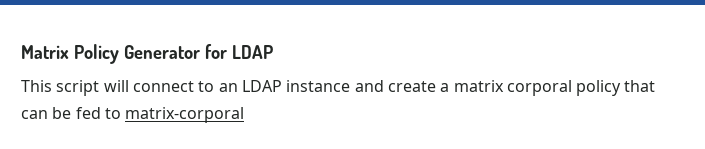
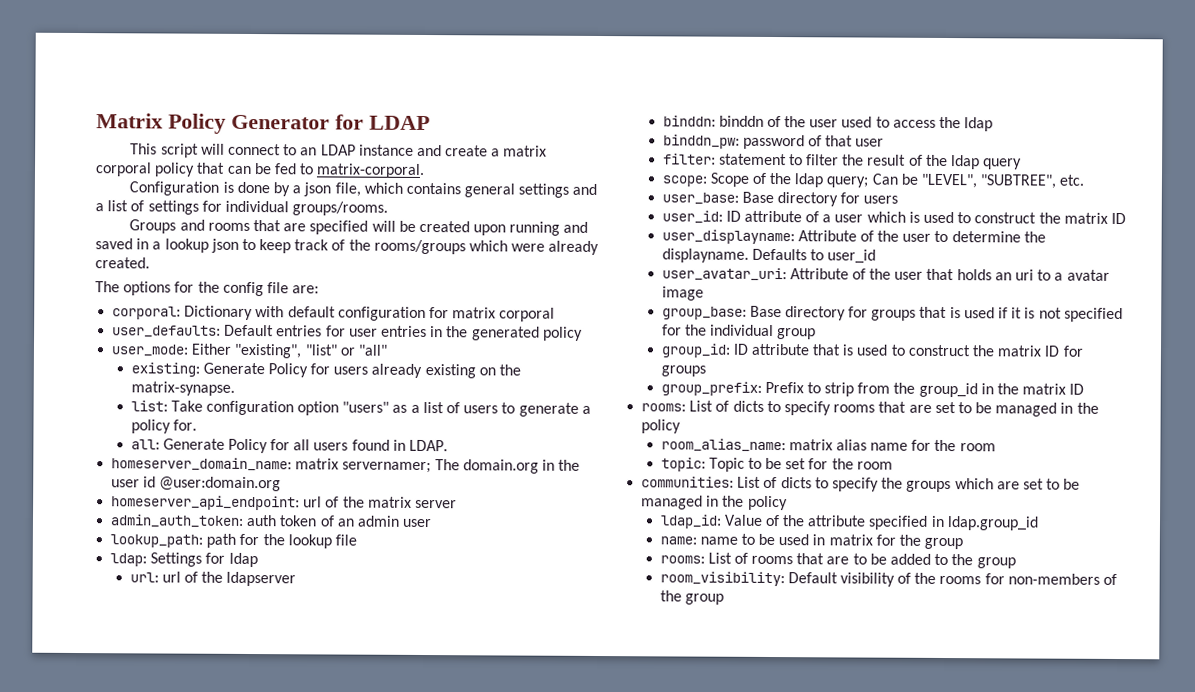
- This script will connect to an LDAP instance and create a matrix corporal policy that can be fed to matrix-corporal
+ This script will connect to an LDAP instance and create a matrix corporal policy that can be fed to matrix-corporal.
+ Configuration is done by a json file, which contains general settings and a list of settings for individual groups/rooms.
+ Groups and rooms that are specified will be created upon running and saved in a lookup json to keep track of the rooms/groups which were already created.
+ The options for the config file are:
+ corporal: Dictionary with default configuration for matrix corporal
+ user_defaults: Default entries for user entries in the generated policy
+ user_mode: Either "existing", "list" or "all"
+ existing: Generate Policy for users already existing on the matrix-synapse.
+ list: Take configuration option "users" as a list of users to generate a policy for.
+ all: Generate Policy for all users found in LDAP.
+ homeserver_domain_name: matrix servernamer; The domain.org in the user id @user:domain.org
+ homeserver_api_endpoint: url of the matrix server
+ admin_auth_token: auth token of an admin user
+ lookup_path: path for the lookup file
+ ldap: Settings for ldap
+ url: url of the ldapserver
+ binddn: binddn of the user used to access the ldap
+ binddn_pw: password of that user
+ filter: statement to filter the result of the ldap query
+ scope: Scope of the ldap query; Can be "LEVEL", "SUBTREE", etc.
+ user_base: Base directory for users
+ user_id: ID attribute of a user which is used to construct the matrix ID
+ user_displayname: Attribute of the user to determine the displayname. Defaults to user_id
+ user_avatar_uri: Attribute of the user that holds an uri to a avatar image
+ group_base: Base directory for groups that is used if it is not specified for the individual group
+ group_id: ID attribute that is used to construct the matrix ID for groups
+ group_prefix: Prefix to strip from the group_id in the matrix ID
+ rooms: List of dicts to specify rooms that are set to be managed in the policy
+ room_alias_name: matrix alias name for the room
+ topic: Topic to be set for the room
+ communities: List of dicts to specify the groups which are set to be managed in the policy
+ ldap_id: Value of the attribute specified in ldap.group_id
+ name: name to be used in matrix for the group
+ rooms: List of rooms that are to be added to the group
+ room_visibility: Default visibility of the rooms for non-members of the group

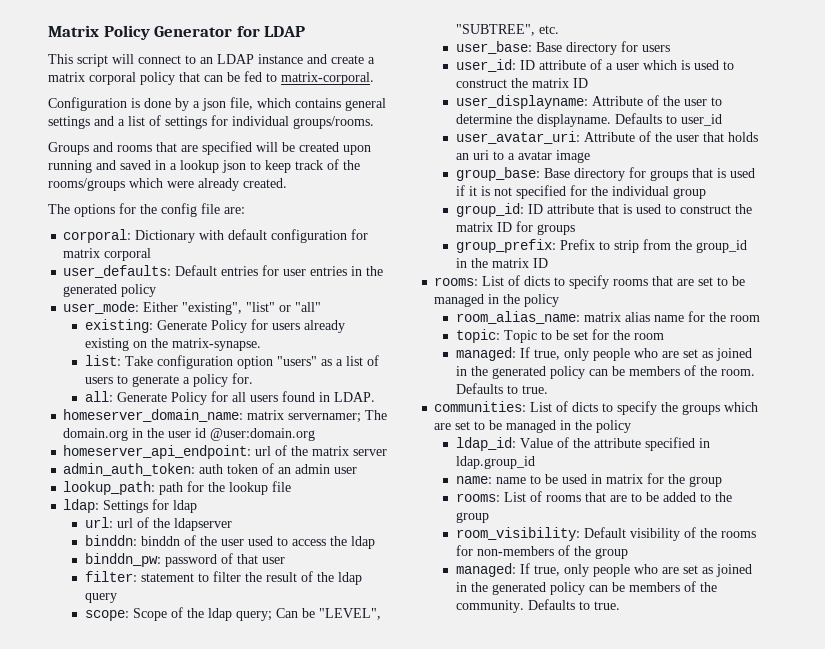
+ managed: If true, only people who are set as joined in the generated policy can be members of the room. Defaults to true.
+ managed: If true, only people who are set as joined in the generated policy can be members of the community. Defaults to true.

